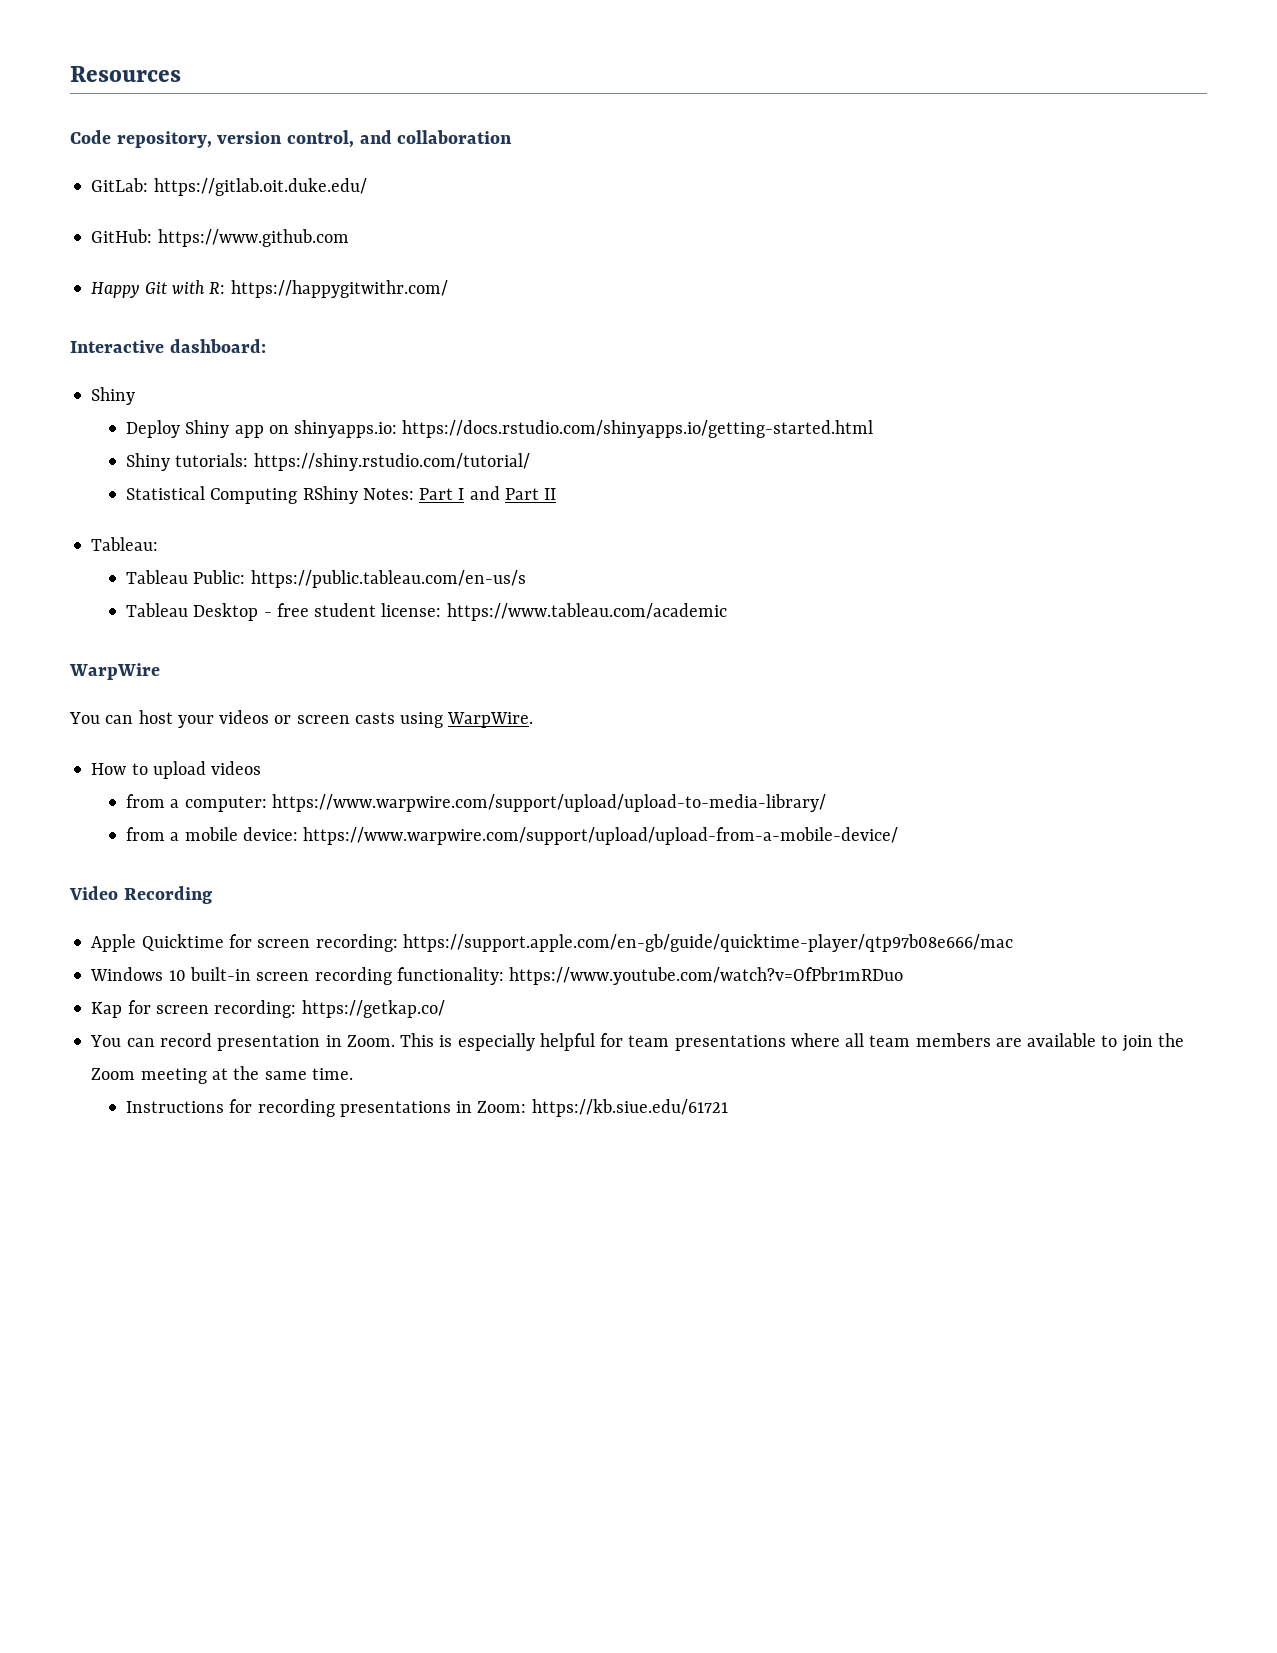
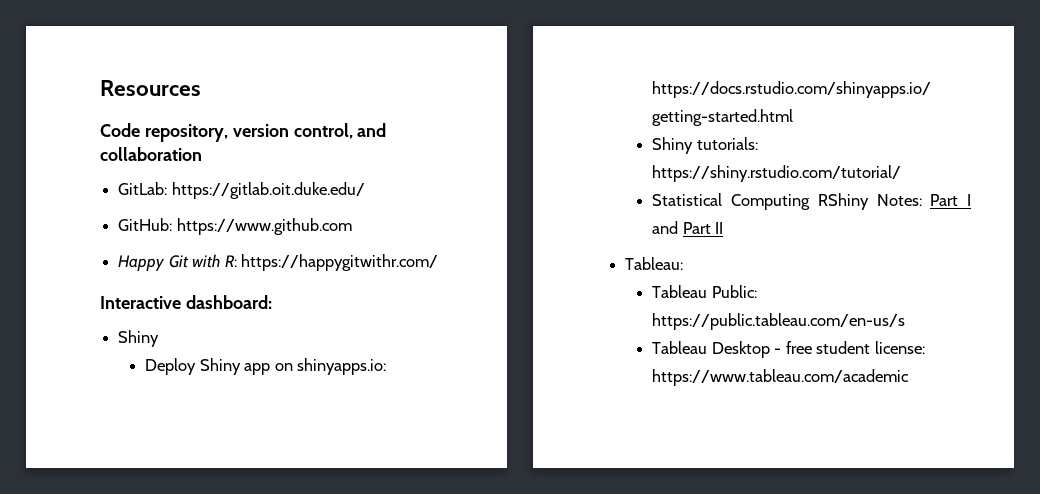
- WarpWire
- You can host your videos or screen casts using WarpWire.
- How to upload videos
- from a computer: https://www.warpwire.com/support/upload/upload-to-media-library/
- from a mobile device: https://www.warpwire.com/support/upload/upload-from-a-mobile-device/
- Video Recording
- Apple Quicktime for screen recording: https://support.apple.com/en-gb/guide/quicktime-player/qtp97b08e666/mac
- Windows 10 built-in screen recording functionality: https://www.youtube.com/watch?v=OfPbr1mRDuo
- Kap for screen recording: https://getkap.co/
- You can record presentation in Zoom. This is especially helpful for team presentations where all team members are available to join the Zoom meeting at the same time.
- Instructions for recording presentations in Zoom: https://kb.siue.edu/61721

